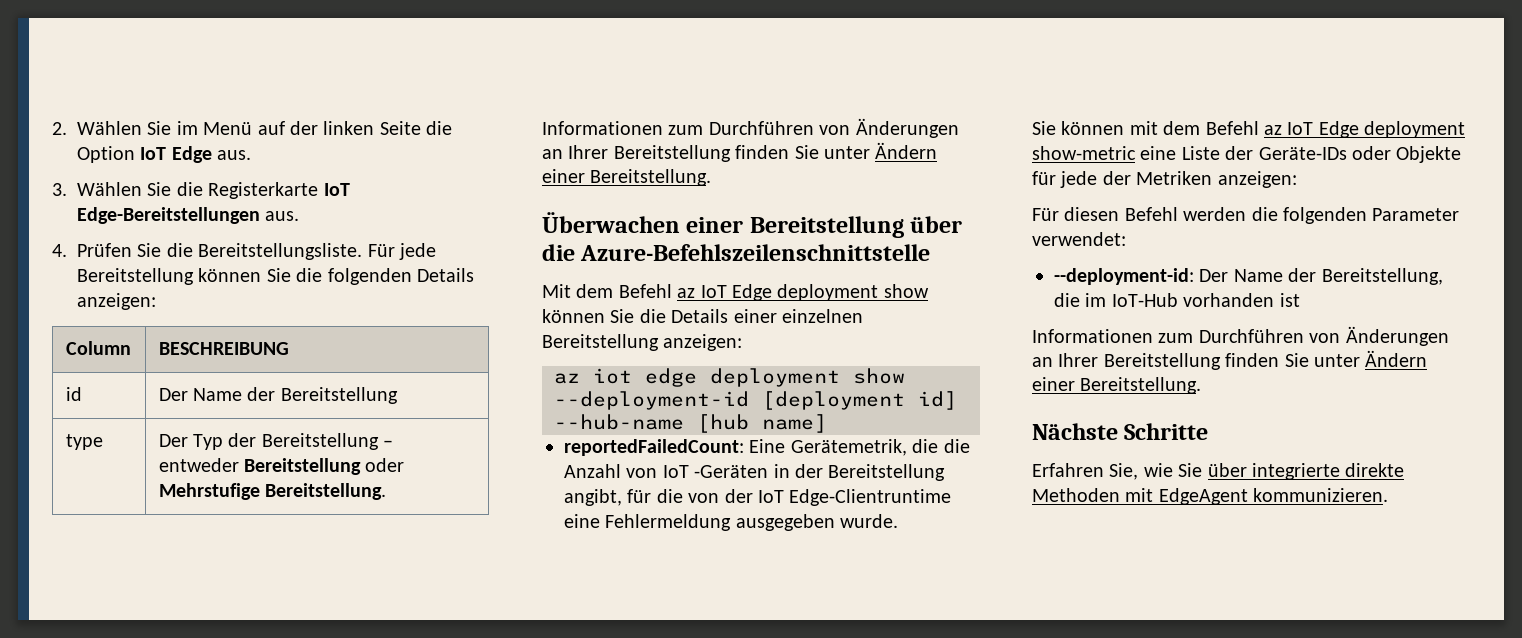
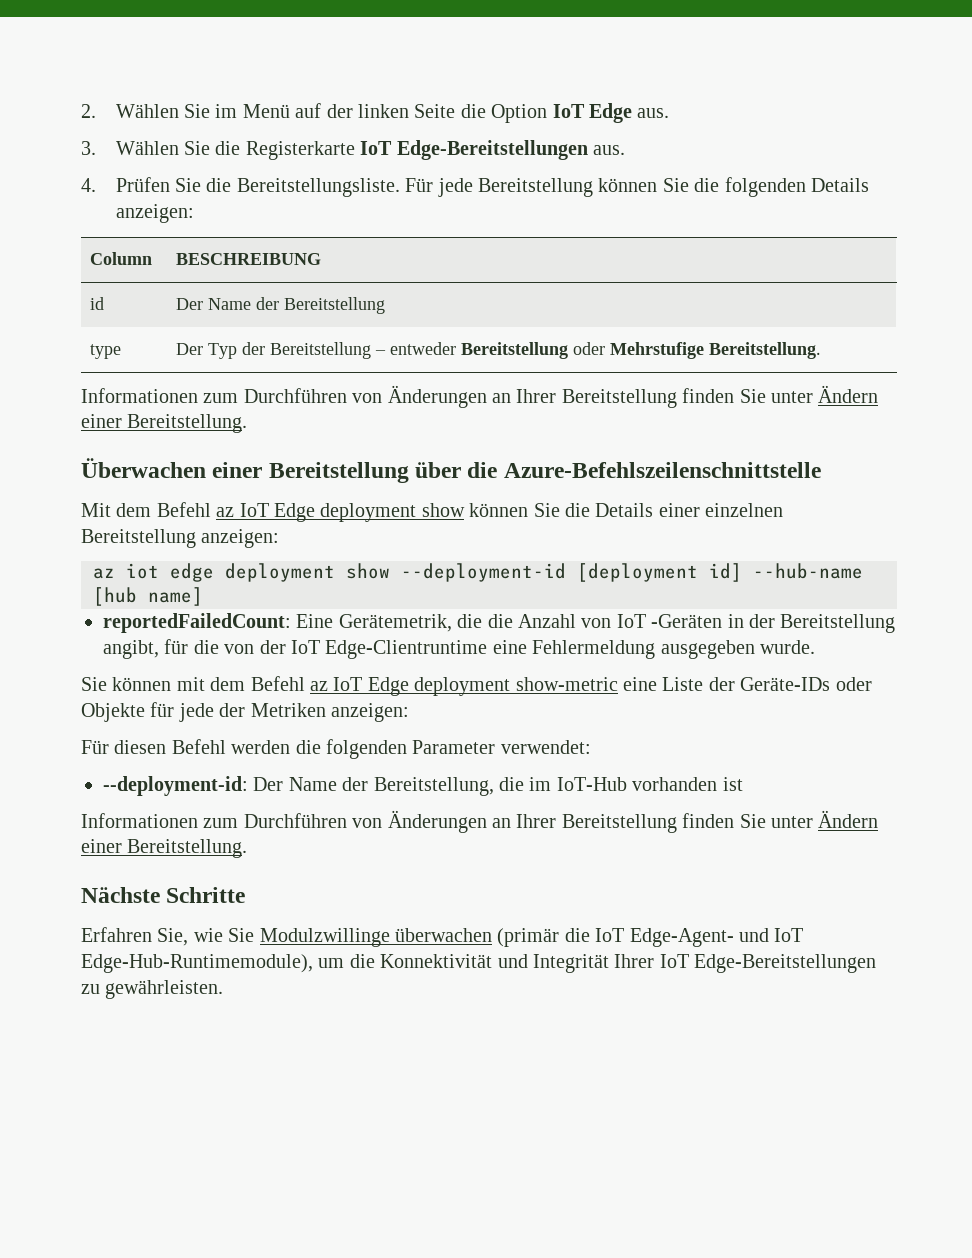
- Erfahren Sie, wie Sie über integrierte direkte Methoden mit EdgeAgent kommunizieren.
+ Erfahren Sie, wie Sie Modulzwillinge überwachen (primär die IoT Edge-Agent- und IoT Edge-Hub-Runtimemodule), um die Konnektivität und Integrität Ihrer IoT Edge-Bereitstellungen zu gewährleisten.

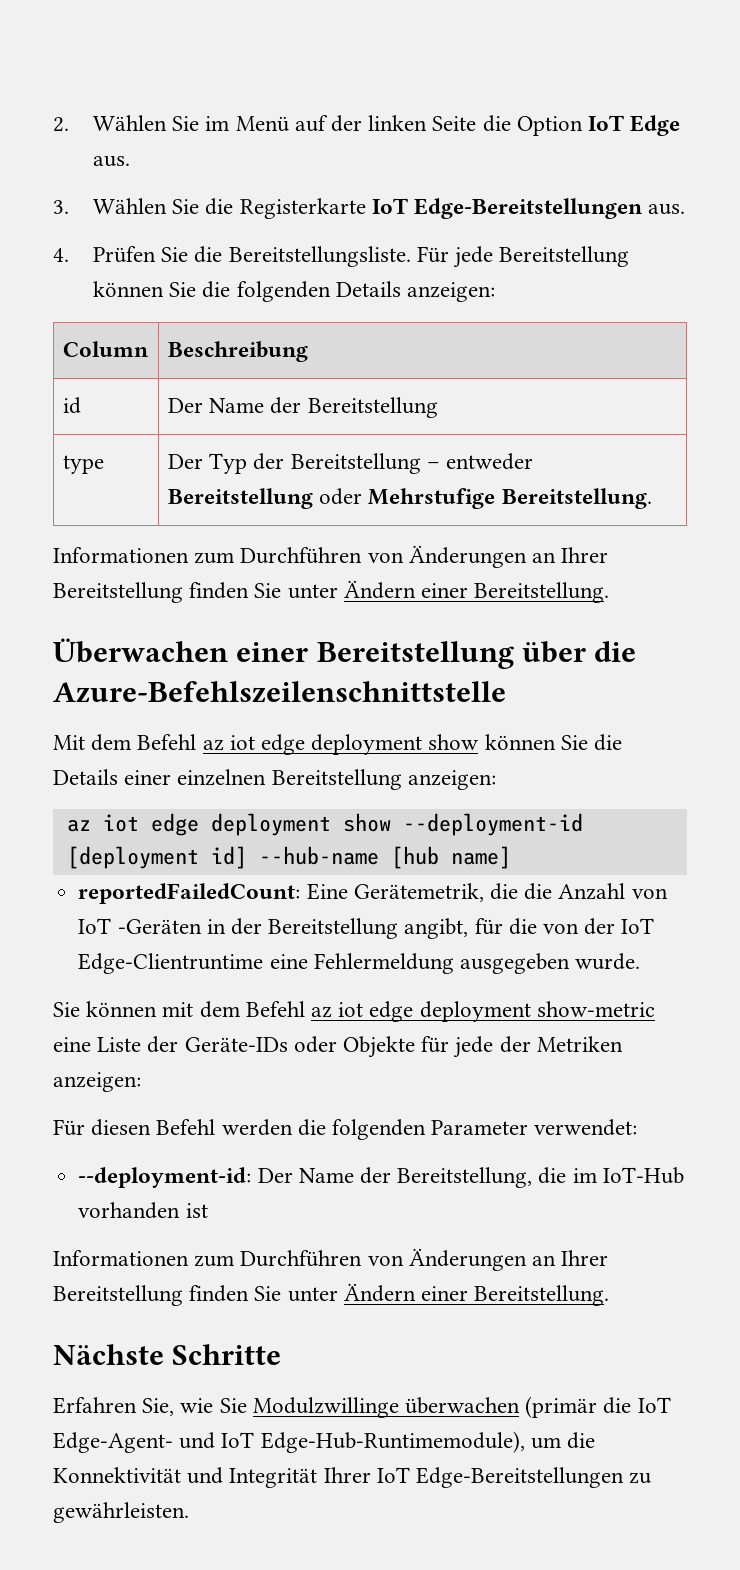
- Column | BESCHREIBUNG
+ Column | Beschreibung
- Mit dem Befehl az IoT Edge deployment show können Sie die Details einer einzelnen Bereitstellung anzeigen:
+ Mit dem Befehl az iot edge deployment show können Sie die Details einer einzelnen Bereitstellung anzeigen:
- Sie können mit dem Befehl az IoT Edge deployment show-metric eine Liste der Geräte-IDs oder Objekte für jede der Metriken anzeigen:
+ Sie können mit dem Befehl az iot edge deployment show-metric eine Liste der Geräte-IDs oder Objekte für jede der Metriken anzeigen:

